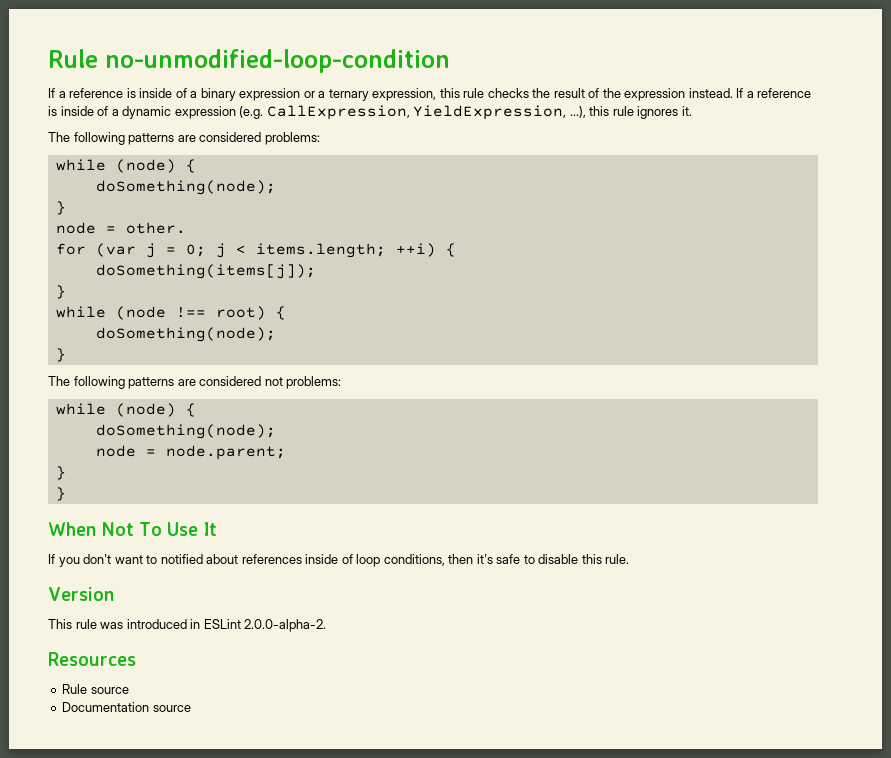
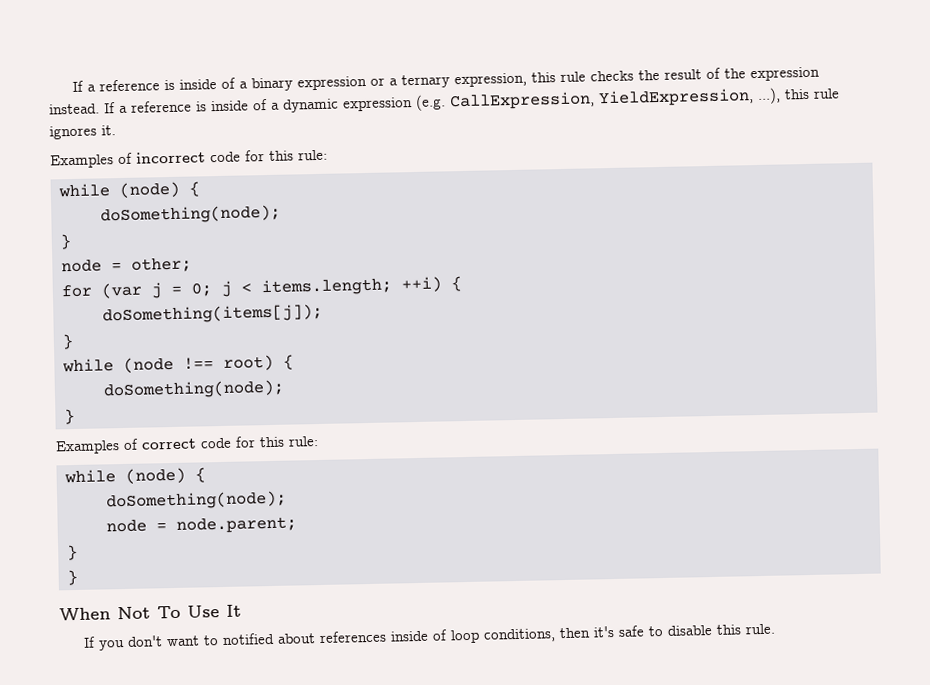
- Rule no-unmodified-loop-condition
- The following patterns are considered problems:
+ Examples of incorrect code for this rule:
- node = other.
+ node = other;
- The following patterns are considered not problems:
+ Examples of correct code for this rule:
- Version
- This rule was introduced in ESLint 2.0.0-alpha-2.
- Resources
- Rule source
- Documentation source

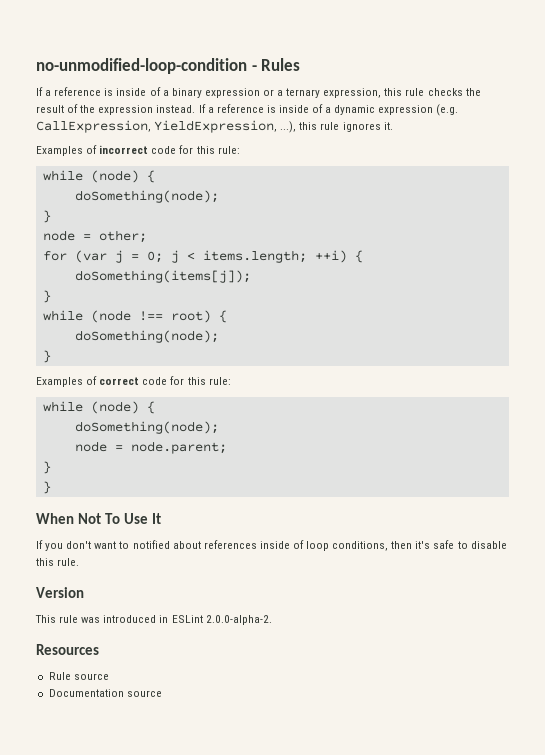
+ no-unmodified-loop-condition - Rules
+ Version
+ This rule was introduced in ESLint 2.0.0-alpha-2.
+ Resources
+ Rule source
+ Documentation source

